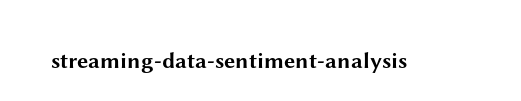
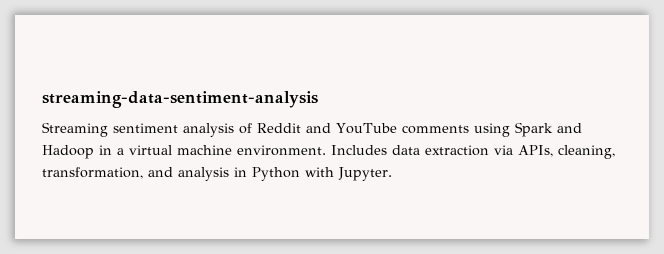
+ Streaming sentiment analysis of Reddit and YouTube comments using Spark and Hadoop in a virtual machine environment. Includes data extraction via APIs, cleaning, transformation, and analysis in Python with Jupyter.

